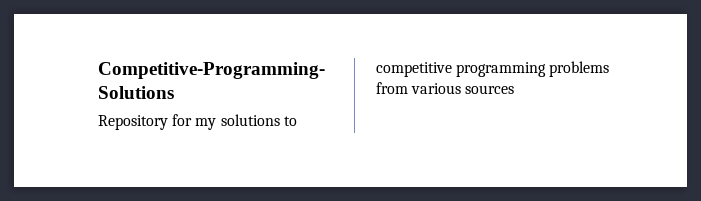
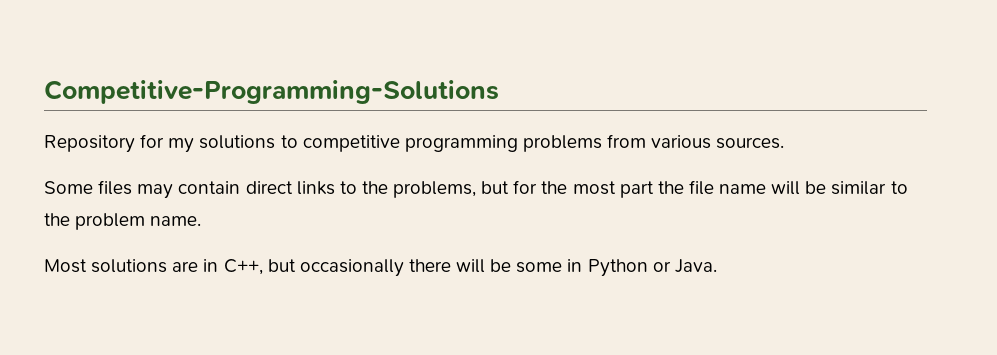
- Repository for my solutions to competitive programming problems from various sources
+ Repository for my solutions to competitive programming problems from various sources.
+ Some files may contain direct links to the problems, but for the most part the file name will be similar to the problem name.
+ Most solutions are in C++, but occasionally there will be some in Python or Java.

